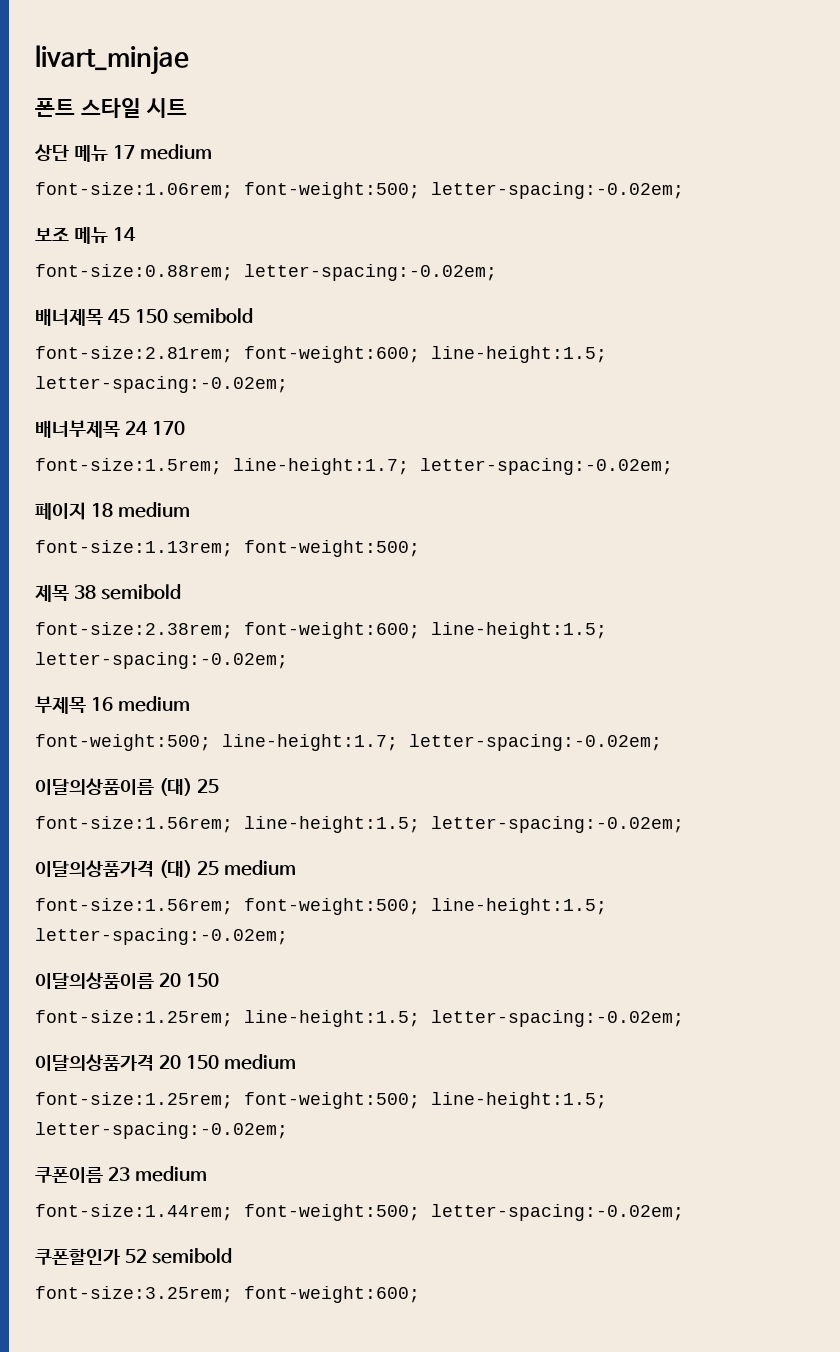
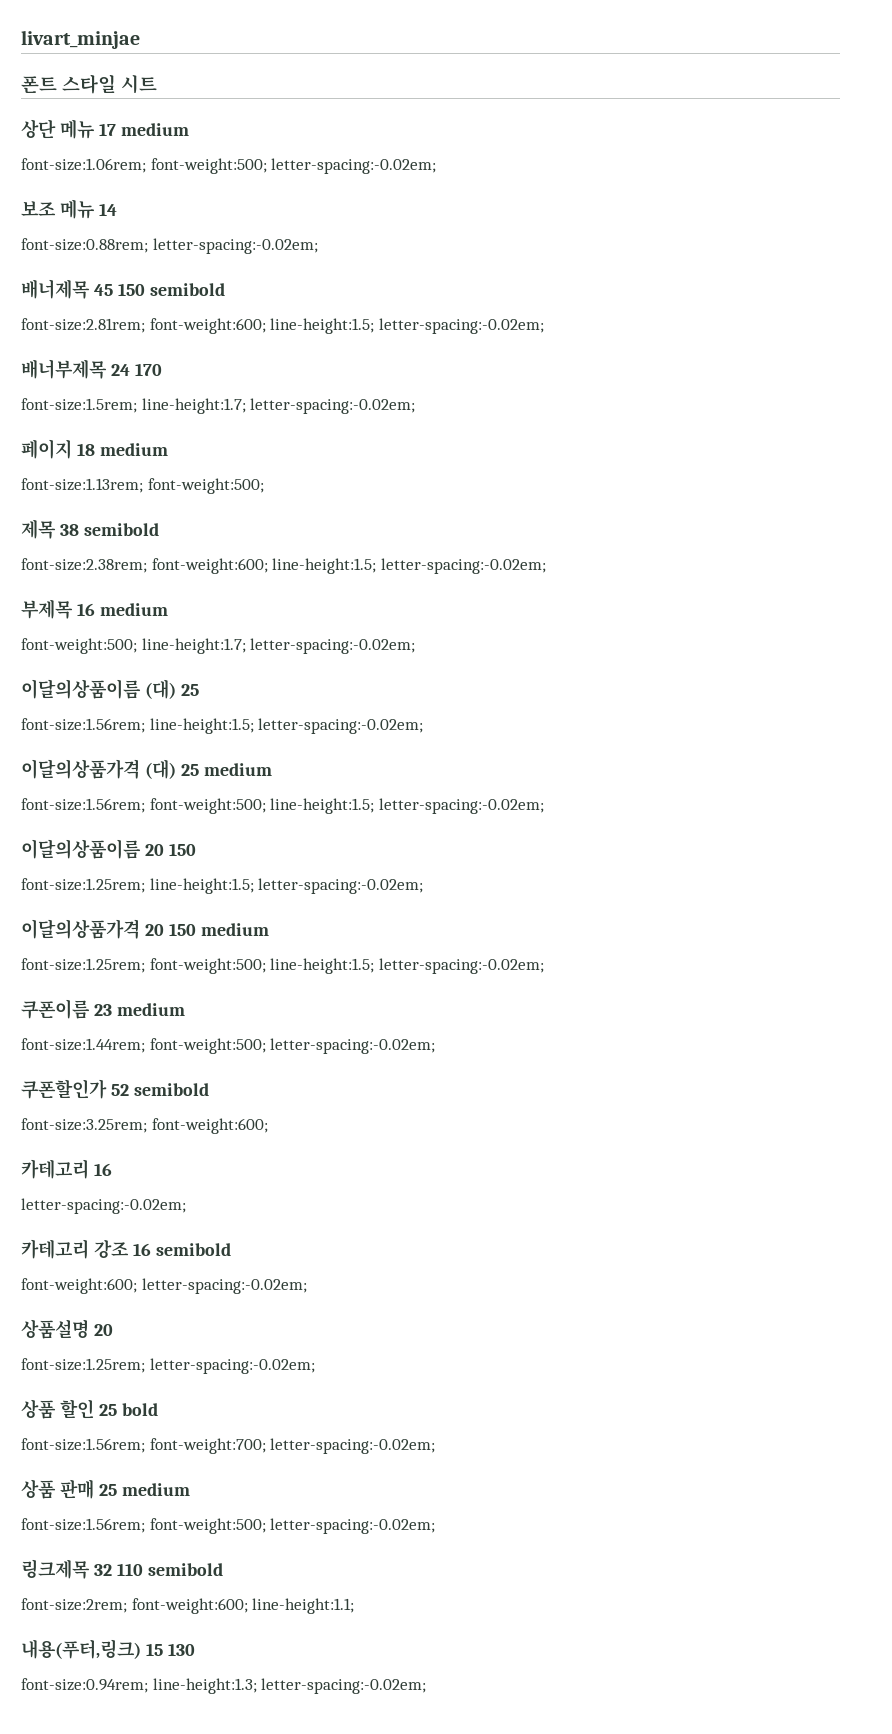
+ 카테고리 16
+ letter-spacing:-0.02em;
+ 카테고리 강조 16 semibold
+ font-weight:600; letter-spacing:-0.02em;
+ 상품설명 20
+ font-size:1.25rem; letter-spacing:-0.02em;
+ 상품 할인 25 bold
+ font-size:1.56rem; font-weight:700; letter-spacing:-0.02em;
+ 상품 판매 25 medium
+ font-size:1.56rem; font-weight:500; letter-spacing:-0.02em;
+ 링크제목 32 110 semibold
+ font-size:2rem; font-weight:600; line-height:1.1;
+ 내용(푸터,링크) 15 130
+ font-size:0.94rem; line-height:1.3; letter-spacing:-0.02em;

